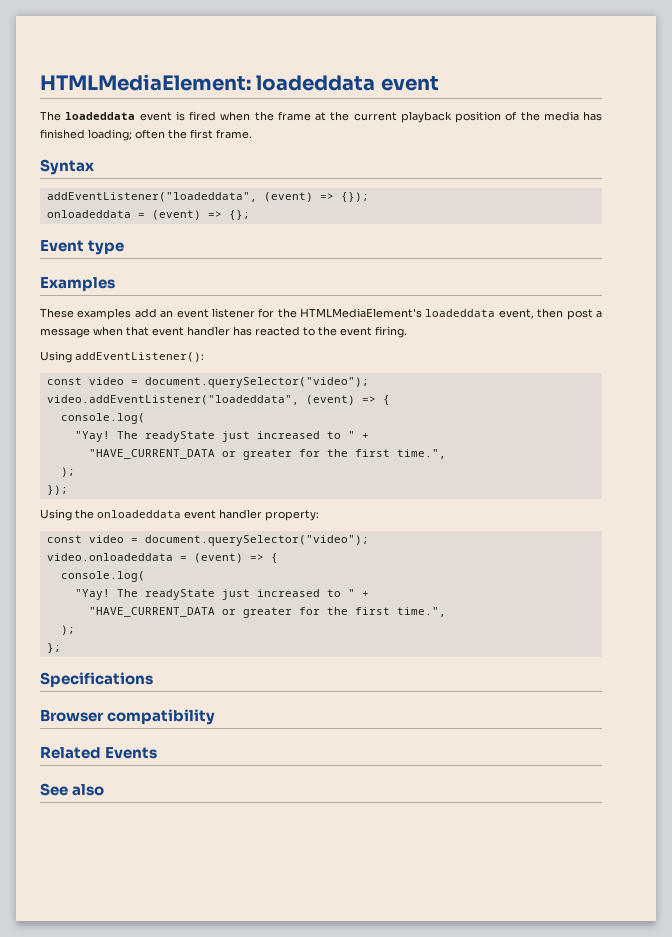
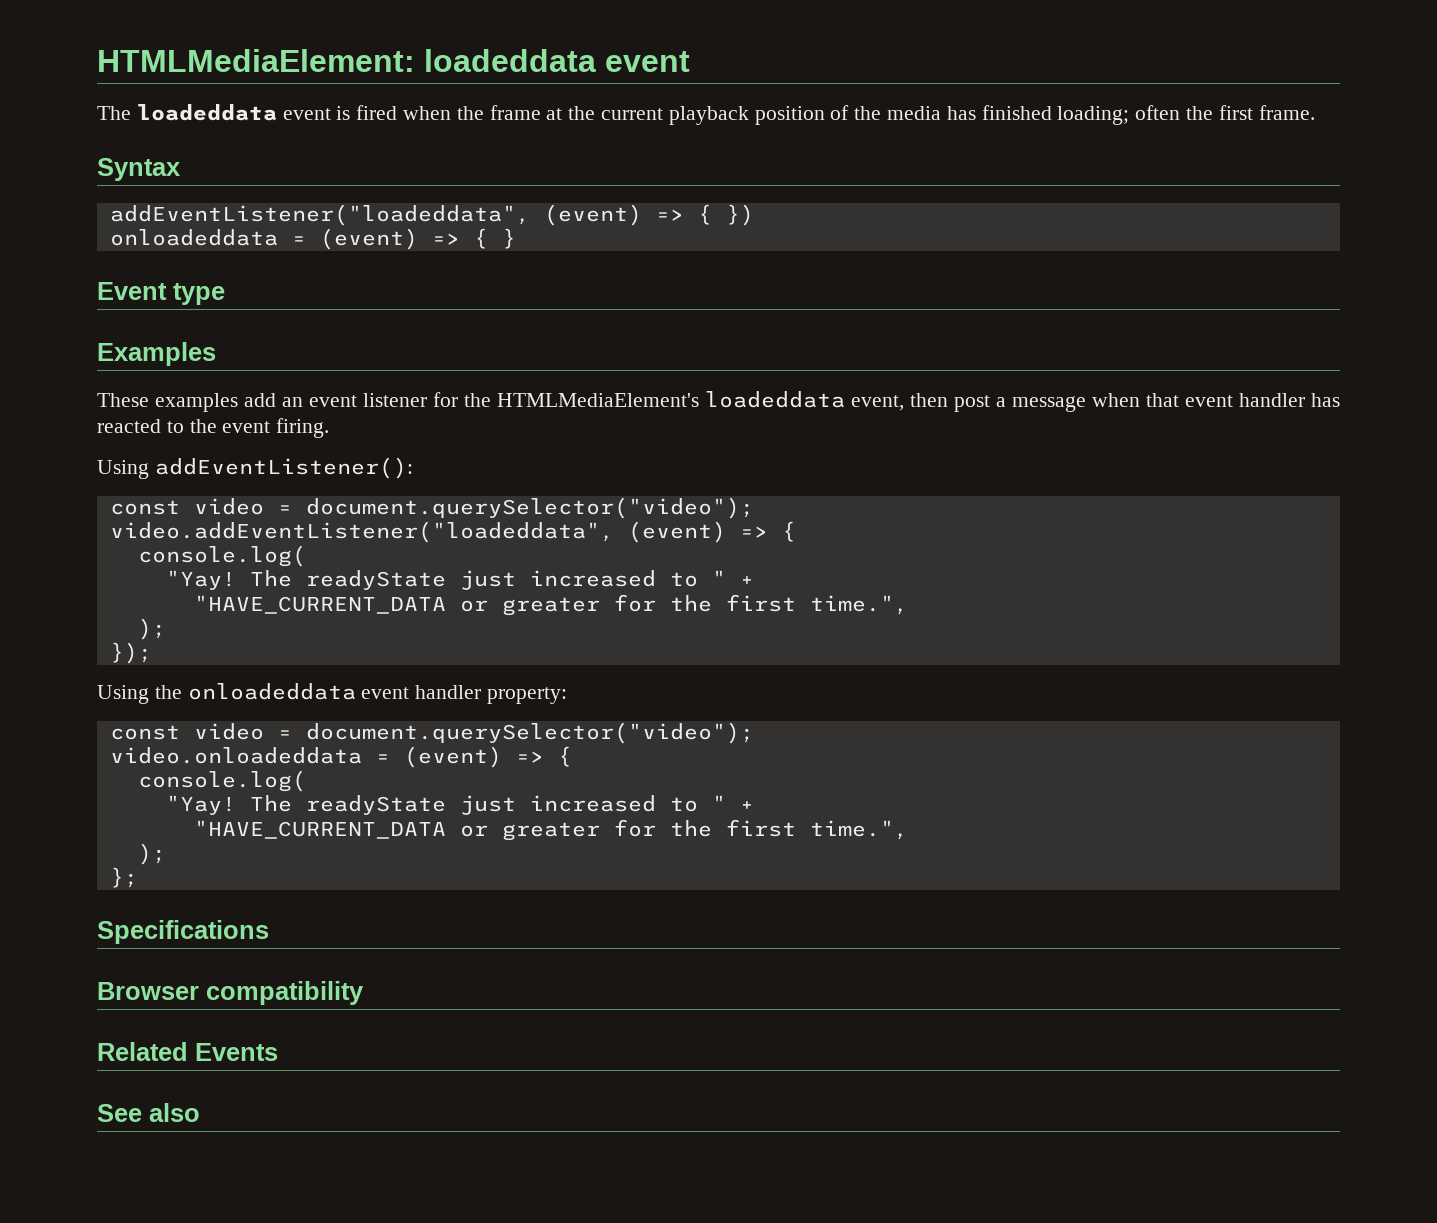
- addEventListener("loadeddata", (event) => {});
+ addEventListener("loadeddata", (event) => { })
- onloadeddata = (event) => {};
+ onloadeddata = (event) => { }

